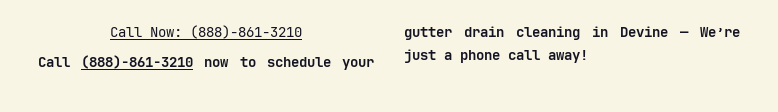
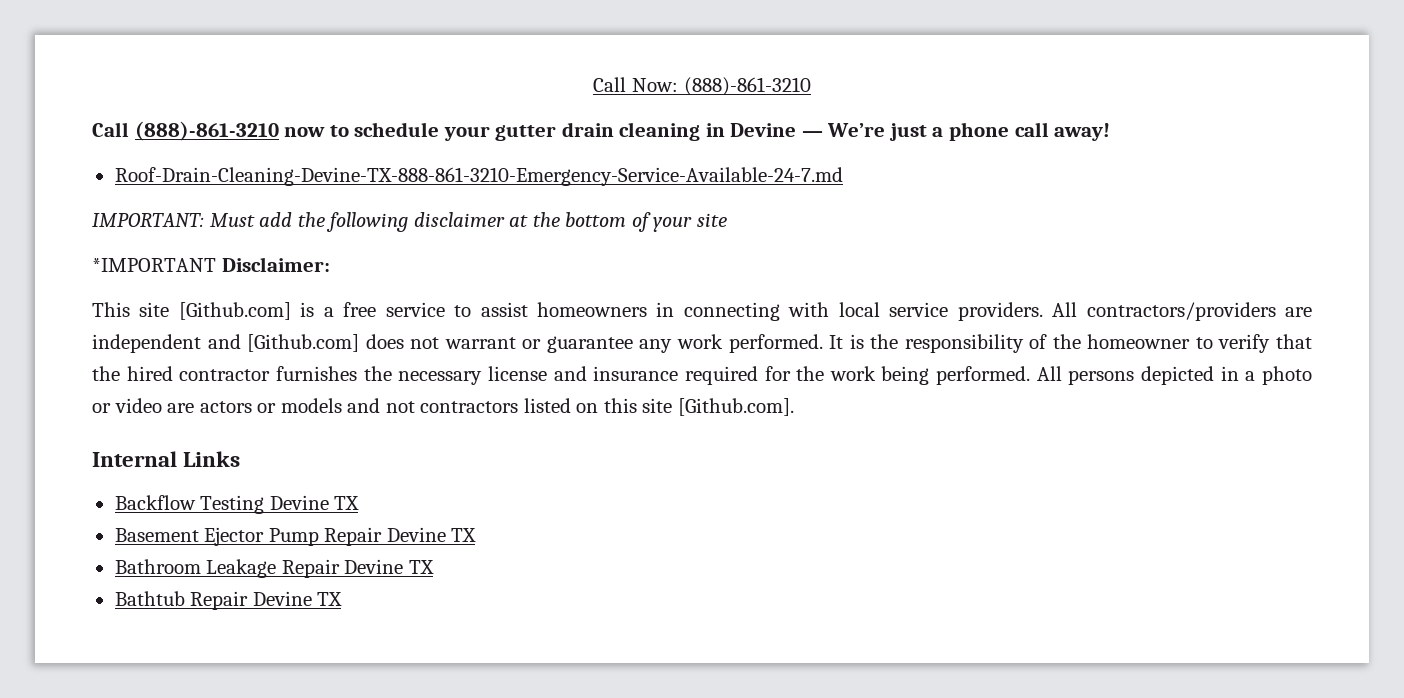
+ Roof-Drain-Cleaning-Devine-TX-888-861-3210-Emergency-Service-Available-24-7.md
+ IMPORTANT: Must add the following disclaimer at the bottom of your site
+ *IMPORTANT Disclaimer:
+ This site [Github.com] is a free service to assist homeowners in connecting with local service providers. All contractors/providers are independent and [Github.com] does not warrant or guarantee any work performed. It is the responsibility of the homeowner to verify that the hired contractor furnishes the necessary license and insurance required for the work being performed. All persons depicted in a photo or video are actors or models and not contractors listed on this site [Github.com].
+ Internal Links
+ Backflow Testing Devine TX
+ Basement Ejector Pump Repair Devine TX
+ Bathroom Leakage Repair Devine TX
+ Bathtub Repair Devine TX

